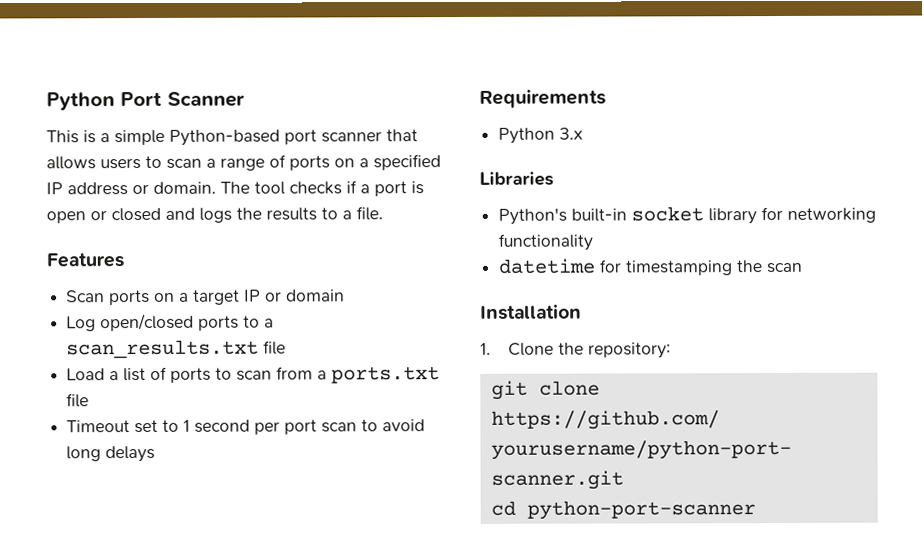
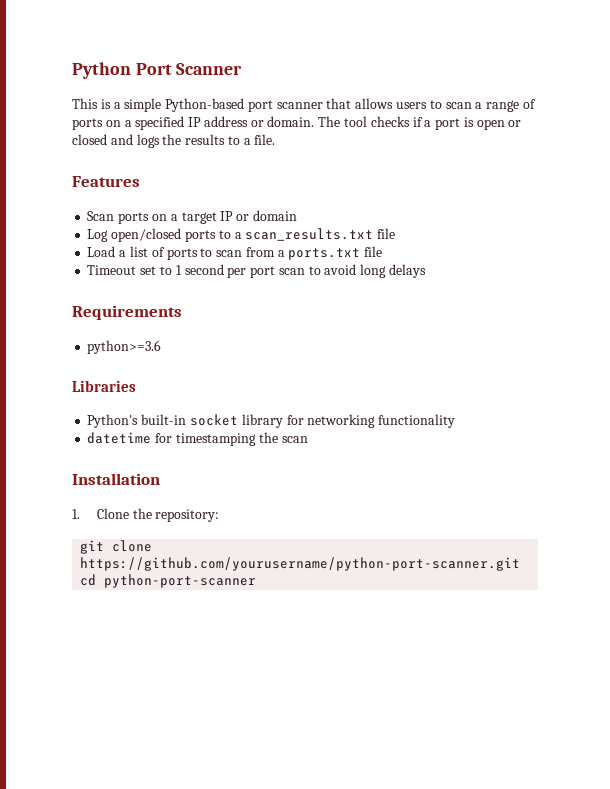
- Python 3.x
+ python>=3.6

